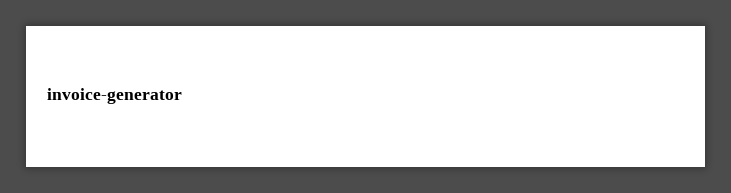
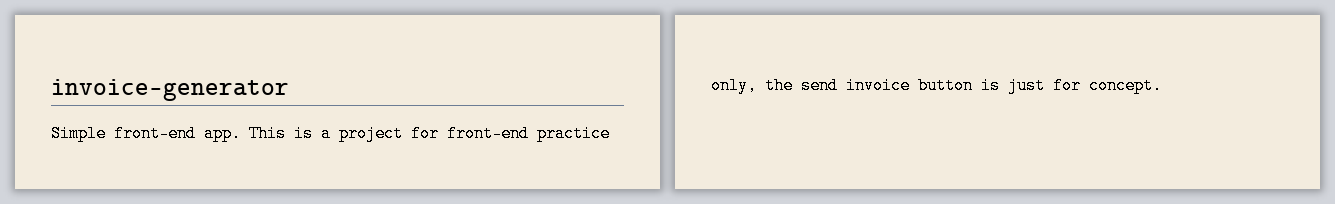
+ Simple front-end app. This is a project for front-end practice only, the send invoice button is just for concept.

